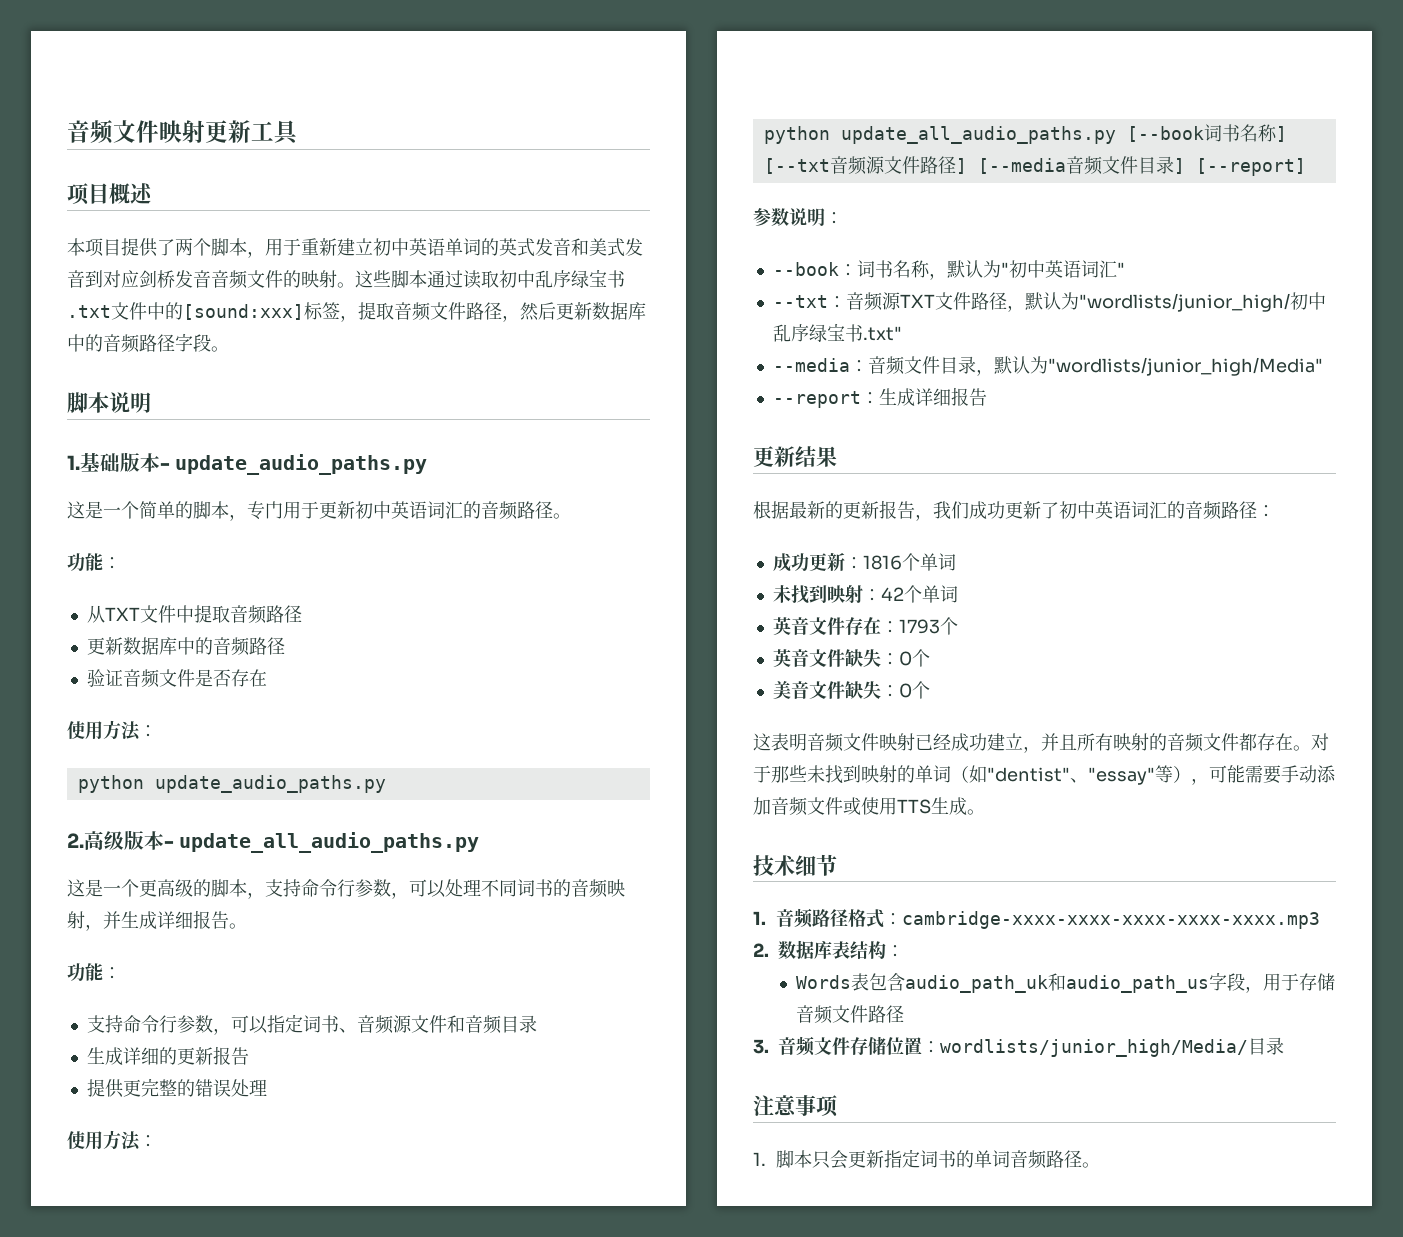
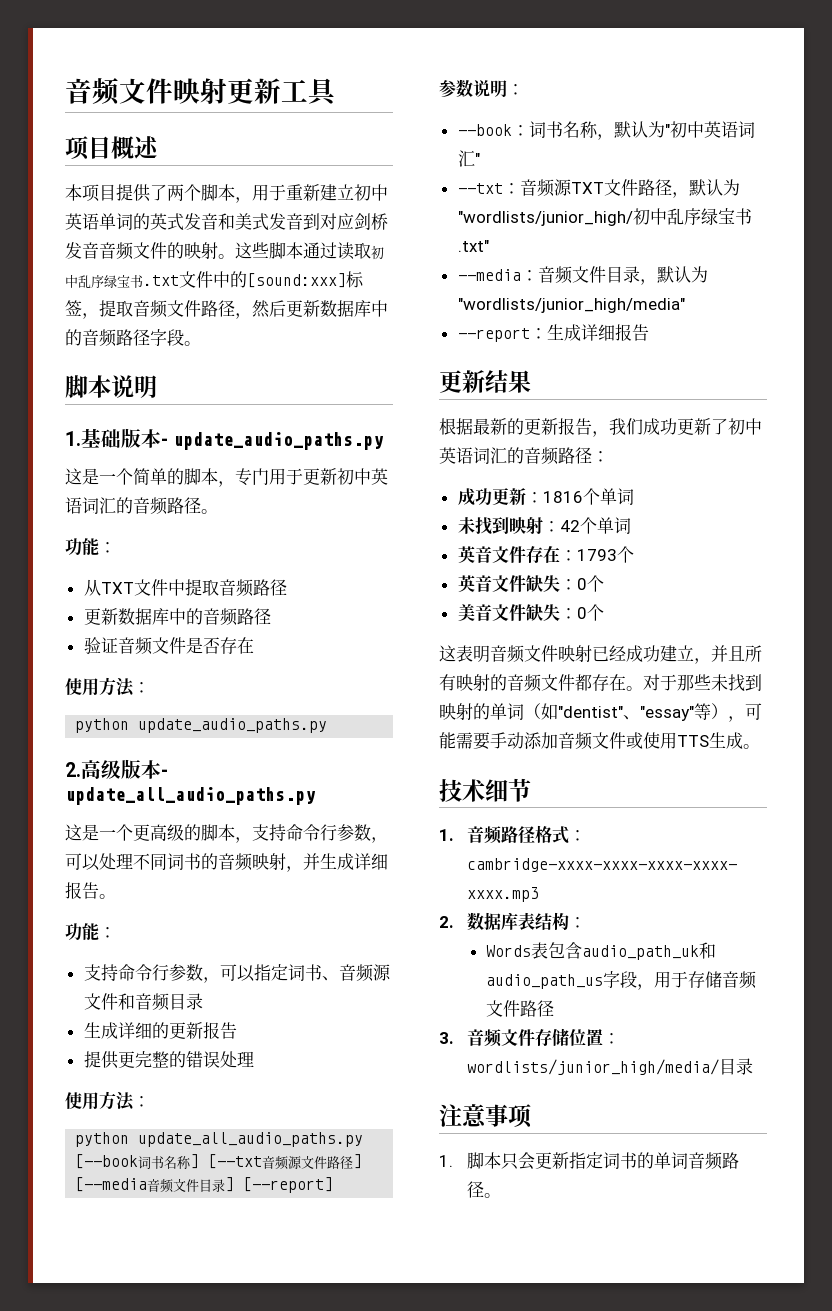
- --media：音频文件目录，默认为"wordlists/junior_high/Media"
+ --media：音频文件目录，默认为"wordlists/junior_high/media"
- 3.音频文件存储位置：wordlists/junior_high/Media/目录
+ 3.音频文件存储位置：wordlists/junior_high/media/目录

